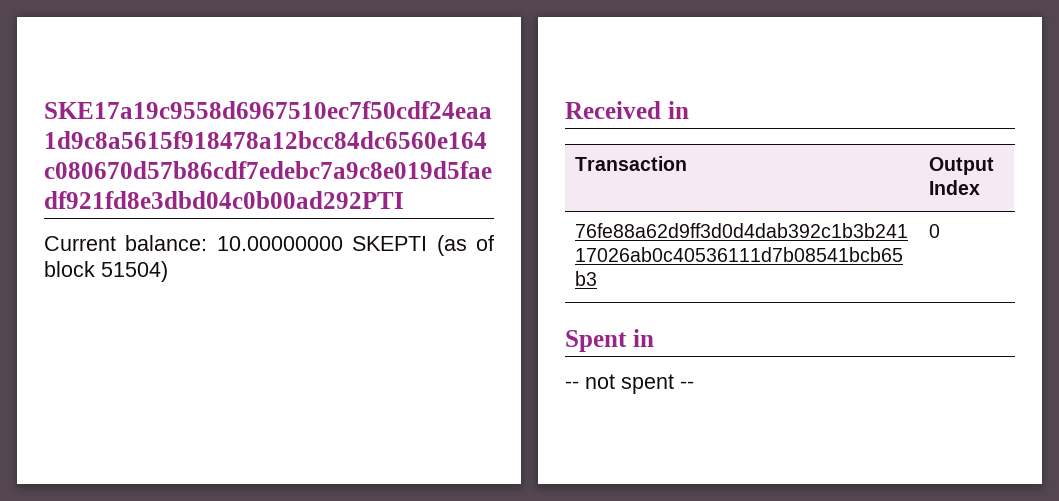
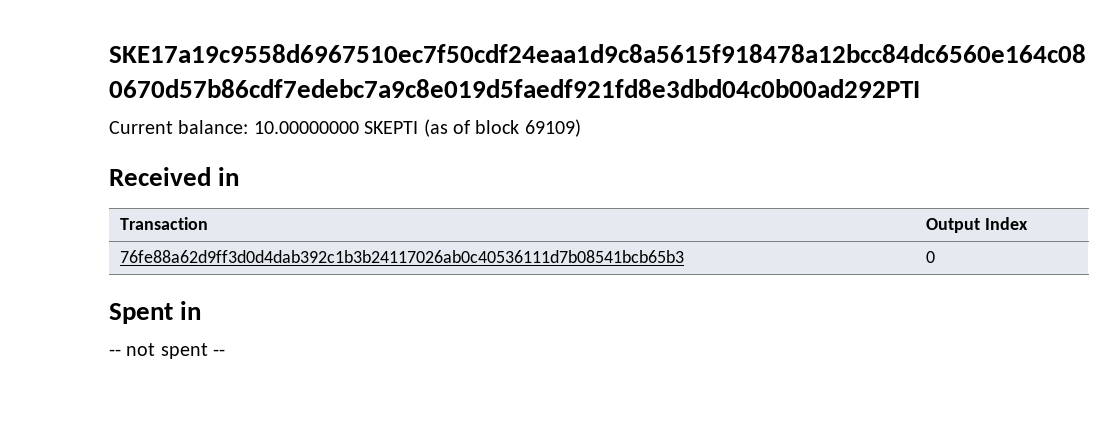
- Current balance: 10.00000000 SKEPTI (as of block 51504)
+ Current balance: 10.00000000 SKEPTI (as of block 69109)

